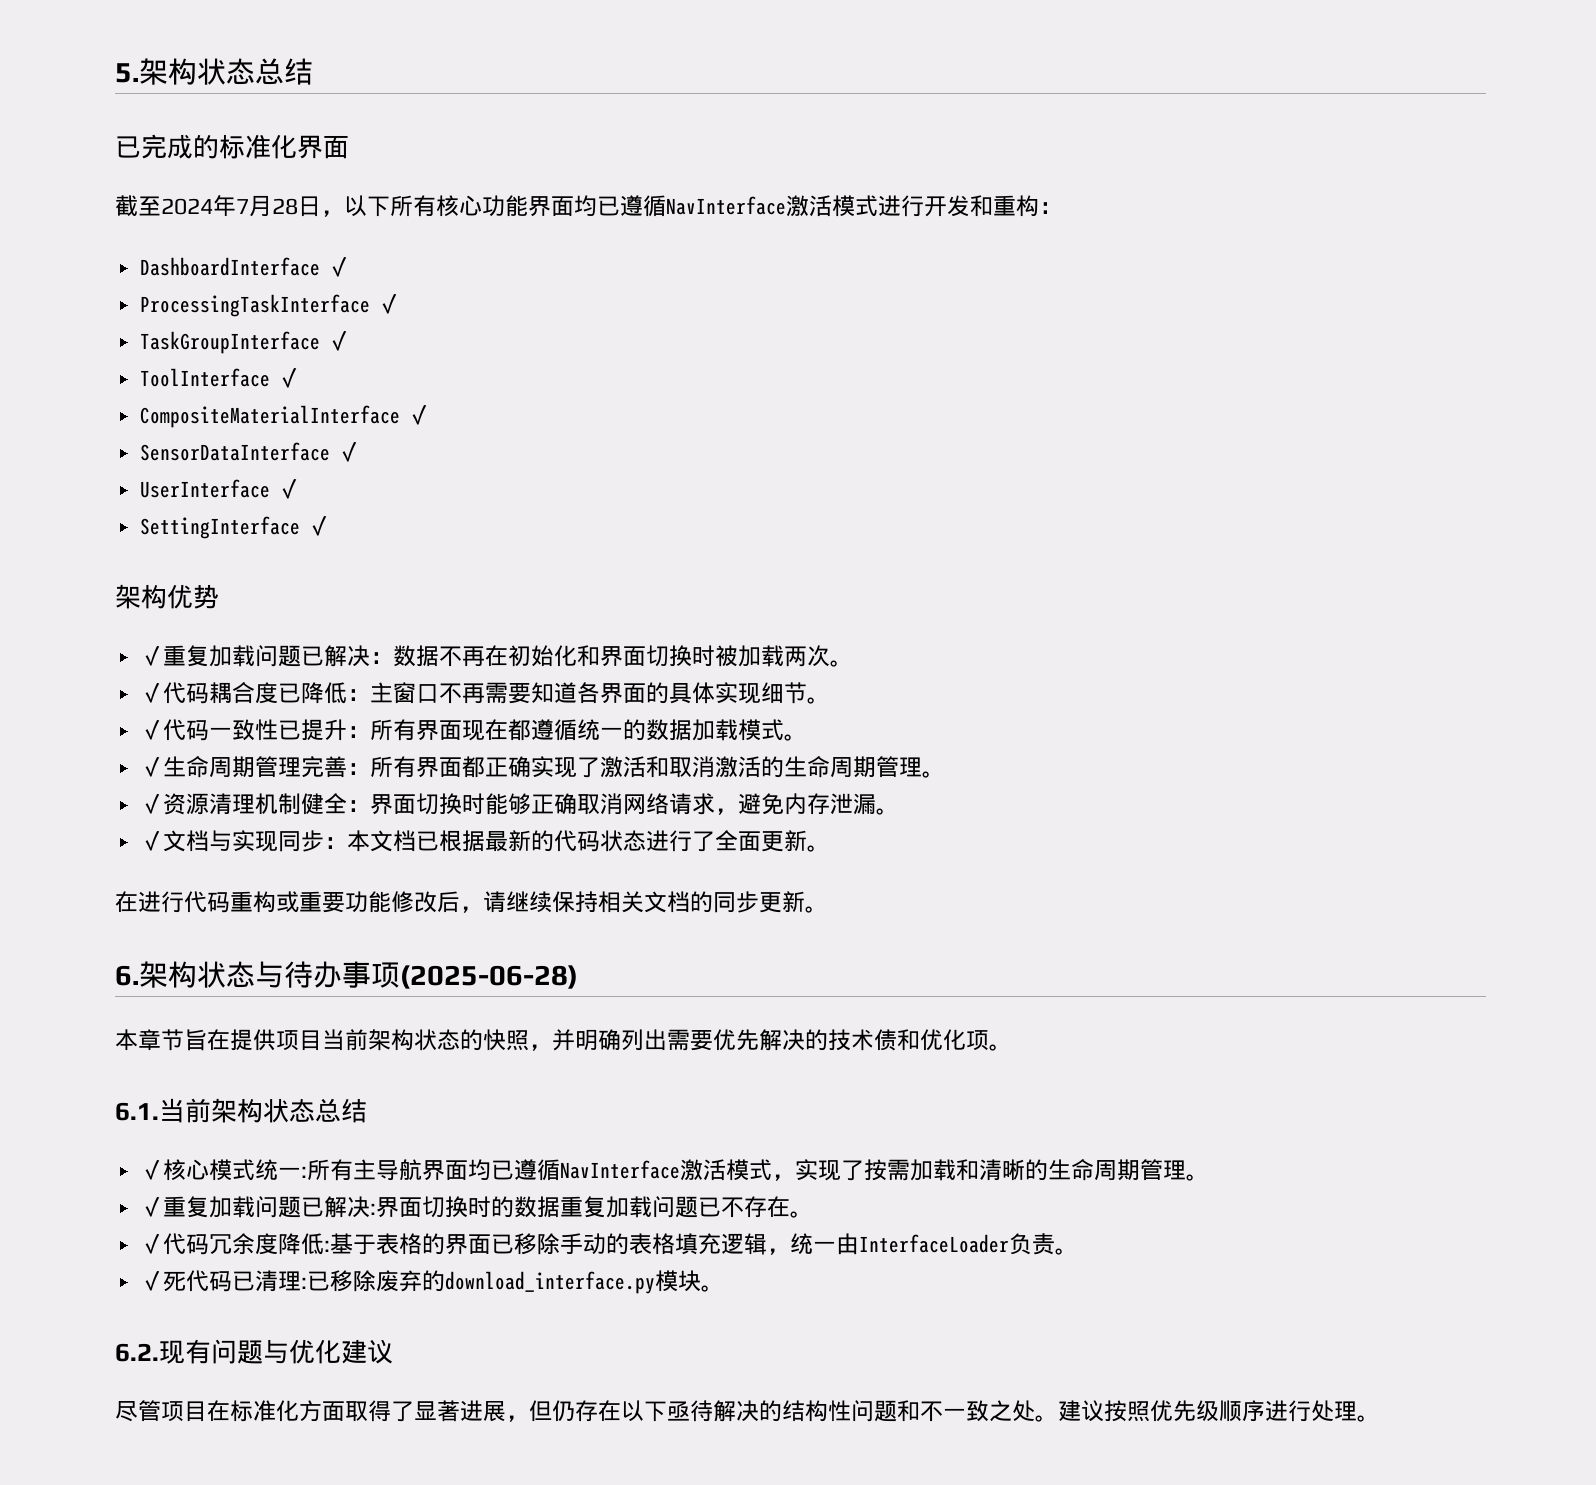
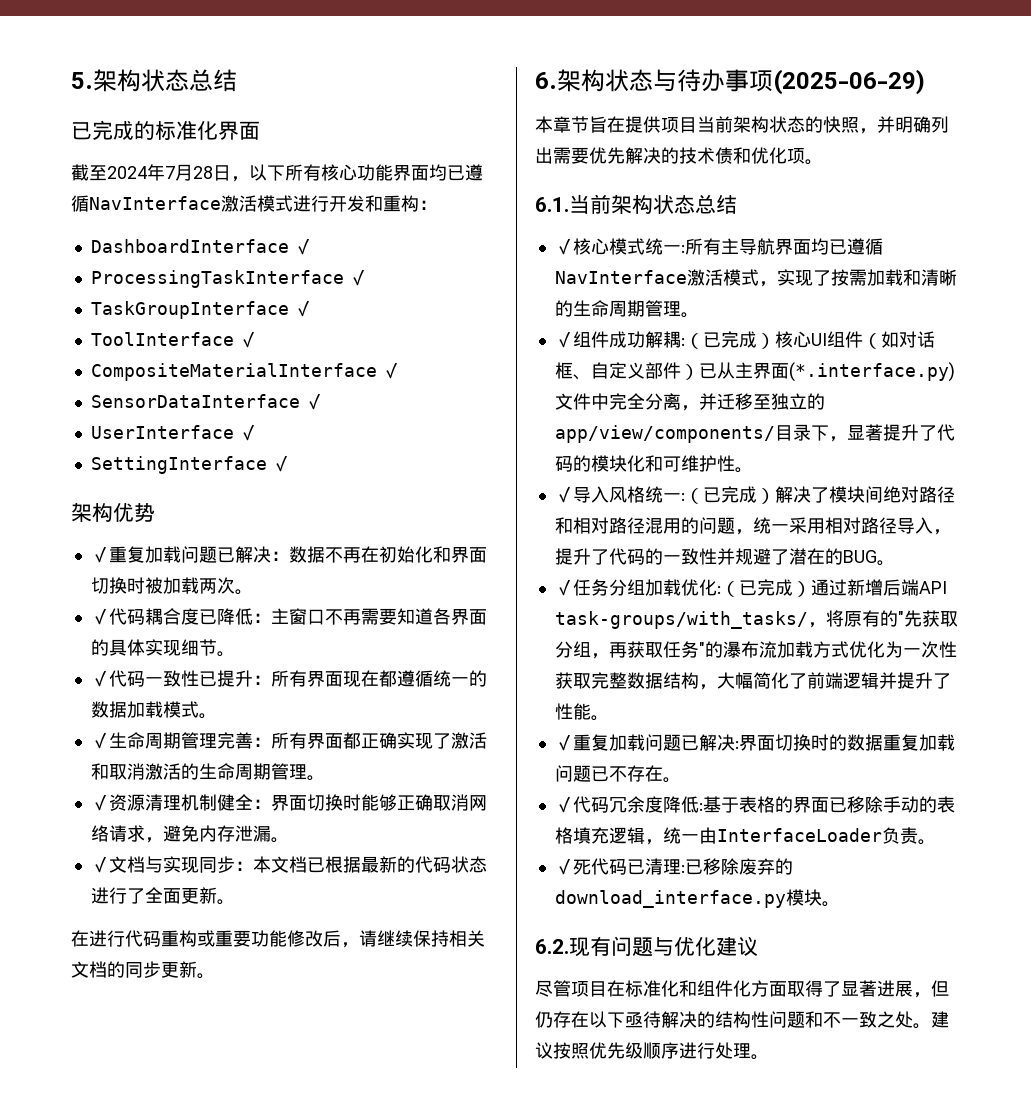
- 6.架构状态与待办事项(2025-06-28)
+ 6.架构状态与待办事项(2025-06-29)
+ ✓组件成功解耦:（已完成）核心UI组件（如对话框、自定义部件）已从主界面(*.interface.py)文件中完全分离，并迁移至独立的app/view/components/目录下，显著提升了代码的模块化和可维护性。
+ ✓导入风格统一:（已完成）解决了模块间绝对路径和相对路径混用的问题，统一采用相对路径导入，提升了代码的一致性并规避了潜在的BUG。
+ ✓任务分组加载优化:（已完成）通过新增后端API task-groups/with_tasks/，将原有的"先获取分组，再获取任务"的瀑布流加载方式优化为一次性获取完整数据结构，大幅简化了前端逻辑并提升了性能。
- 尽管项目在标准化方面取得了显著进展，但仍存在以下亟待解决的结构性问题和不一致之处。
+ 尽管项目在标准化和组件化方面取得了显著进展，但仍存在以下亟待解决的结构性问题和不一致之处。

